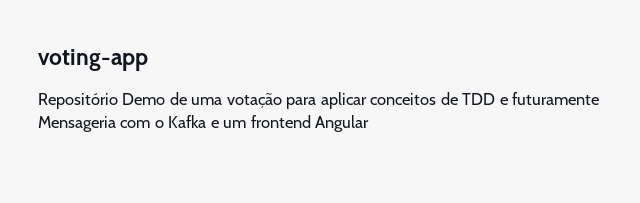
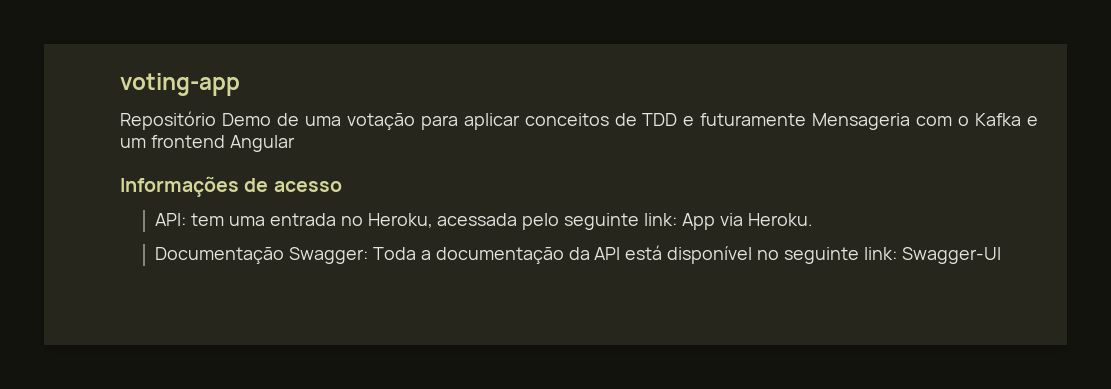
+ Informações de acesso
+ API: tem uma entrada no Heroku, acessada pelo seguinte link: App via Heroku.
+ Documentação Swagger: Toda a documentação da API está disponível no seguinte link: Swagger-UI

